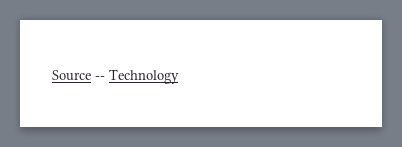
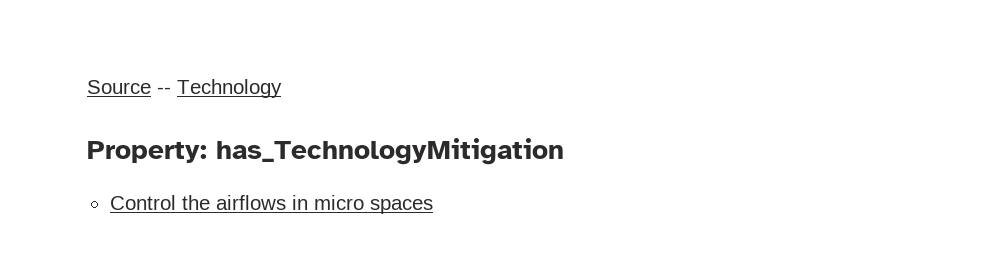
+ Property: has_TechnologyMitigation
+ Control the airflows in micro spaces

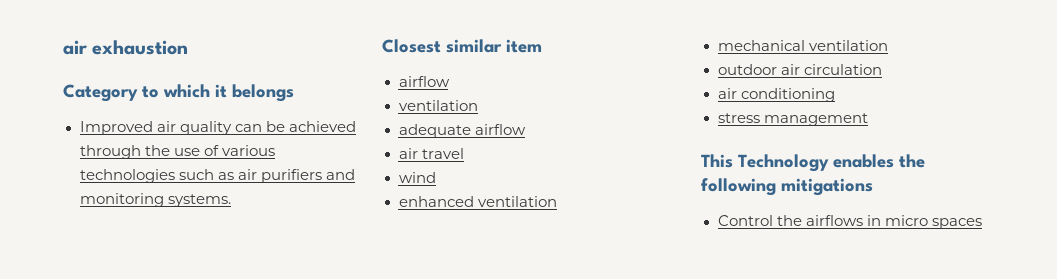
- Source -- Technology
- Property: has_TechnologyMitigation
+ air exhaustion
+ Category to which it belongs
+ Improved air quality can be achieved through the use of various technologies such as air purifiers and monitoring systems.
+ Closest similar item
+ airflow
+ ventilation
+ adequate airflow
+ air travel
+ wind
+ enhanced ventilation
+ mechanical ventilation
+ outdoor air circulation
+ air conditioning
+ stress management
+ This Technology enables the following mitigations

